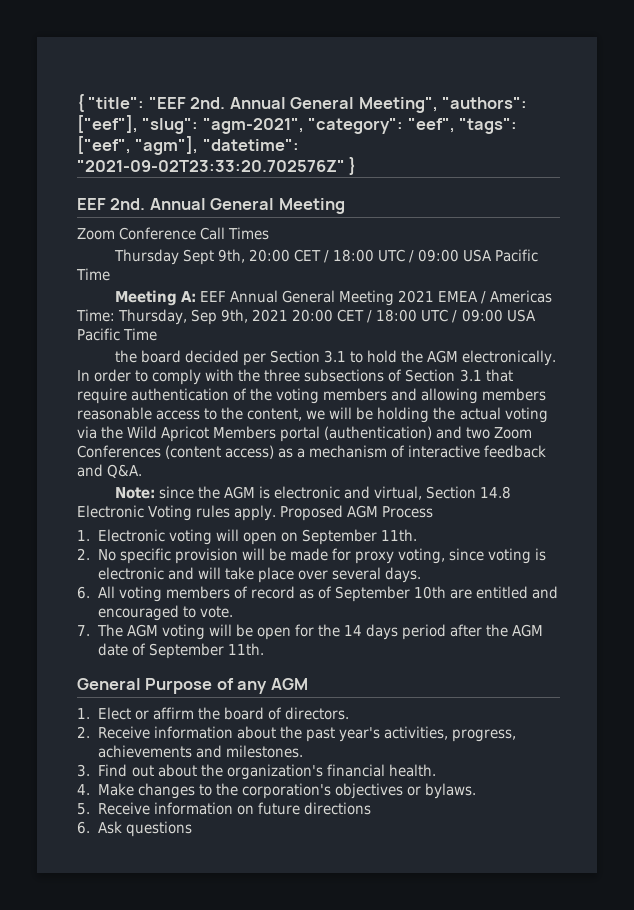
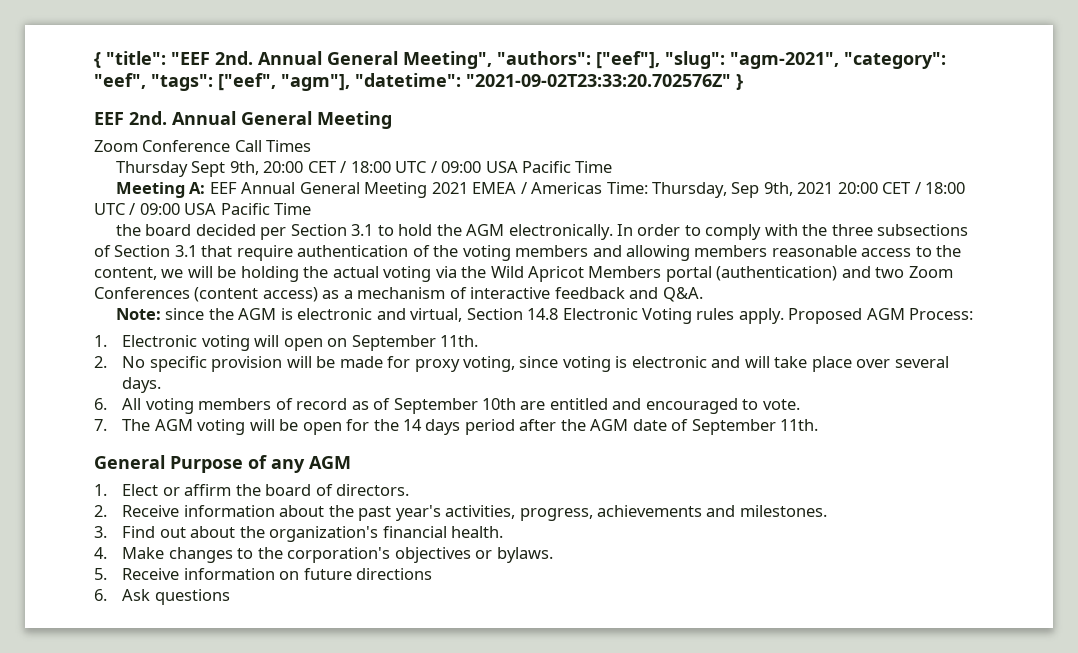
- Proposed AGM Process
+ Proposed AGM Process:

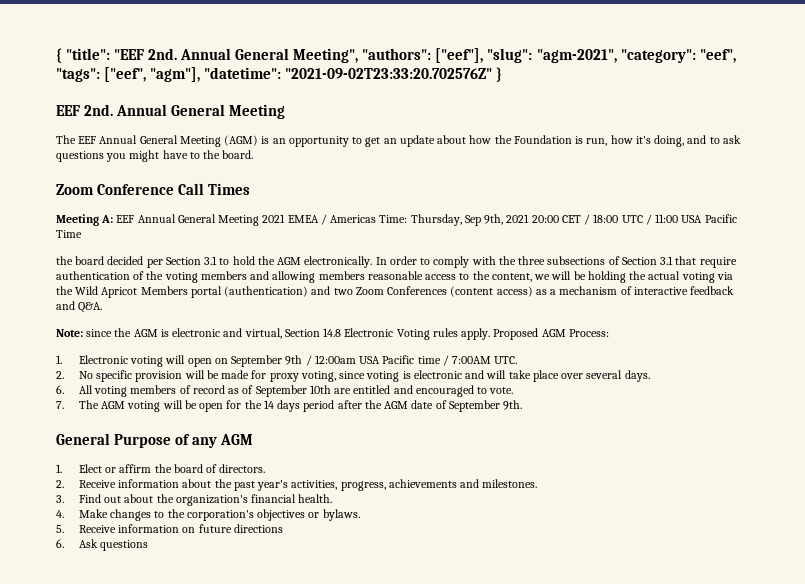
+ The EEF Annual General Meeting (AGM) is an opportunity to get an update about how the Foundation is run, how it's doing, and to ask questions you might have to the board.
  Zoom Conference Call Times
- Thursday Sept 9th, 20:00 CET / 18:00 UTC / 09:00 USA Pacific Time
- Meeting A: EEF Annual General Meeting 2021 EMEA / Americas Time: Thursday, Sep 9th, 2021 20:00 CET / 18:00 UTC / 09:00 USA Pacific Time
+ Meeting A: EEF Annual General Meeting 2021 EMEA / Americas Time: Thursday, Sep 9th, 2021 20:00 CET / 18:00 UTC / 11:00 USA Pacific Time
- 1. Electronic voting will open on September 11th.
+ 1. Electronic voting will open on September 9th / 12:00am USA Pacific time / 7:00AM UTC.
- 7. The AGM voting will be open for the 14 days period after the AGM date of September 11th.
+ 7. The AGM voting will be open for the 14 days period after the AGM date of September 9th.

